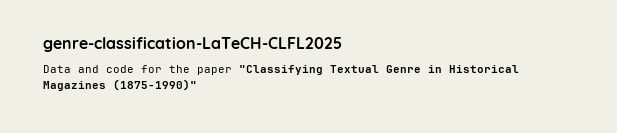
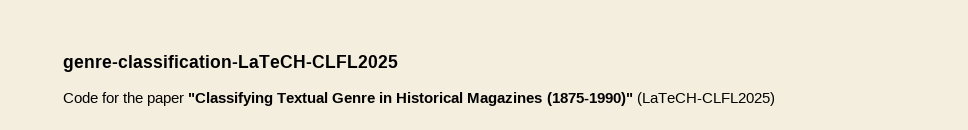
- Data and code for the paper "Classifying Textual Genre in Historical Magazines (1875-1990)"
+ Code for the paper "Classifying Textual Genre in Historical Magazines (1875-1990)" (LaTeCH-CLFL2025)

